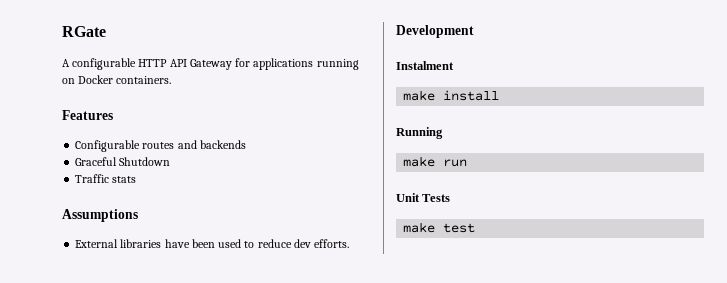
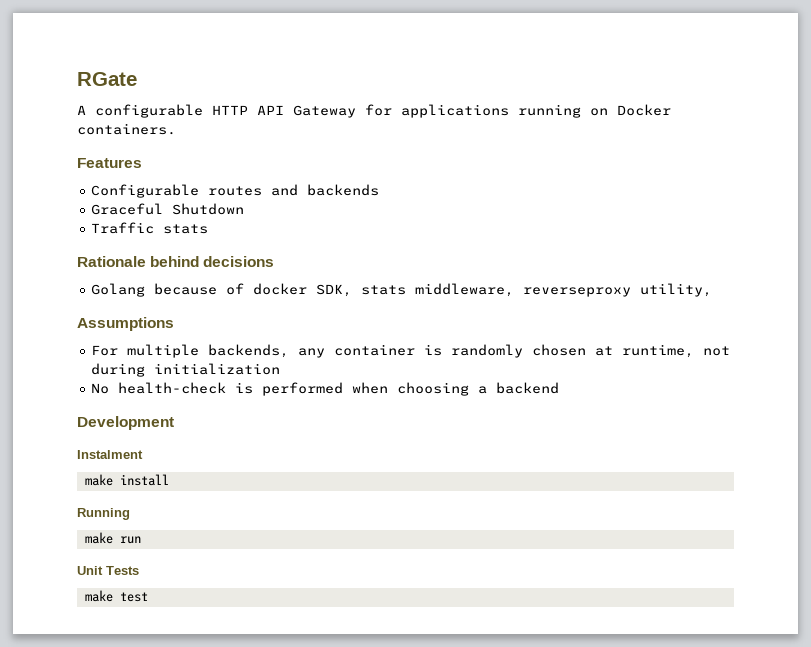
+ Rationale behind decisions
+ Golang because of docker SDK, stats middleware, reverseproxy utility,
  Assumptions
- External libraries have been used to reduce dev efforts.
+ For multiple backends, any container is randomly chosen at runtime, not during initialization
+ No health-check is performed when choosing a backend

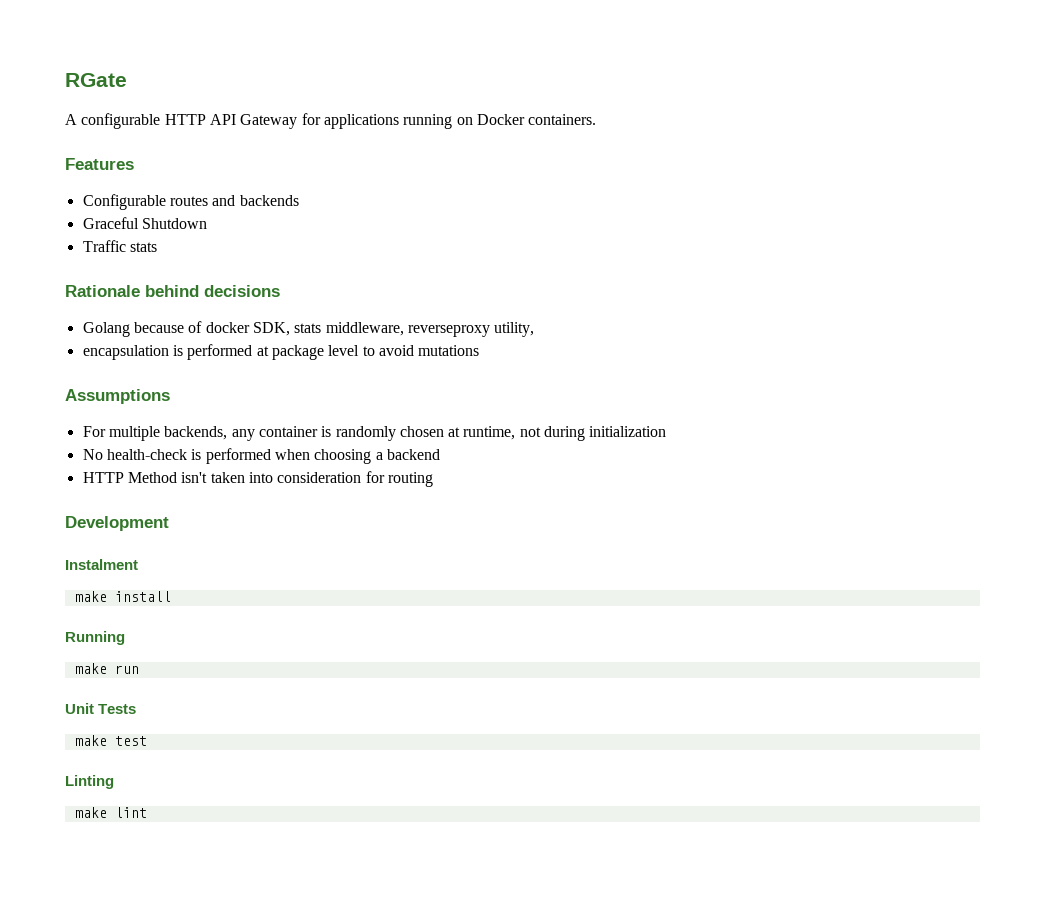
+ encapsulation is performed at package level to avoid mutations
+ HTTP Method isn't taken into consideration for routing
+ Linting
+ make lint

